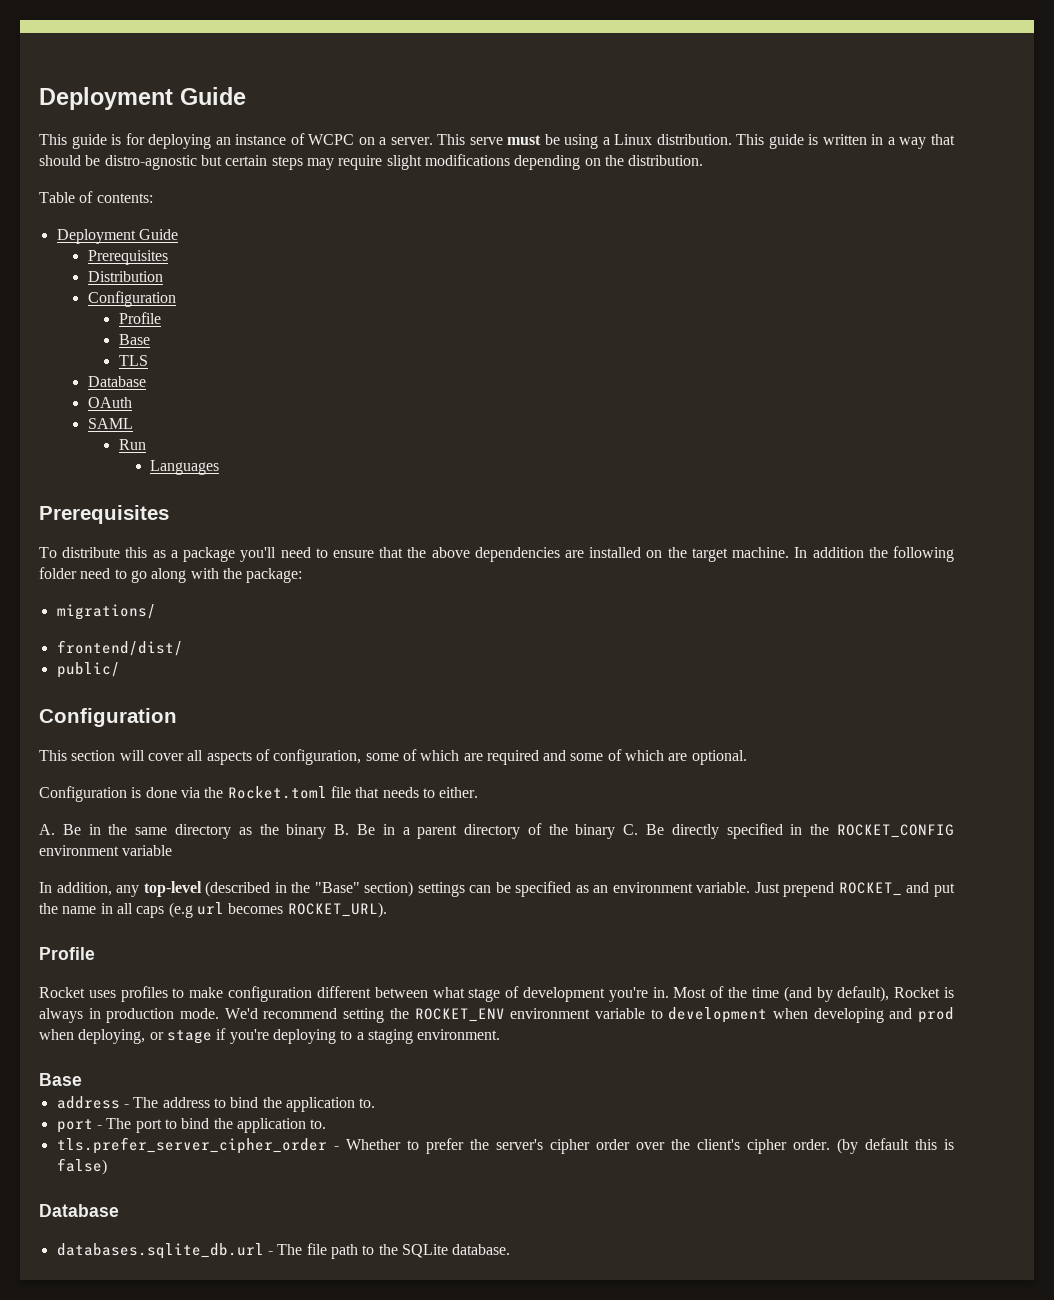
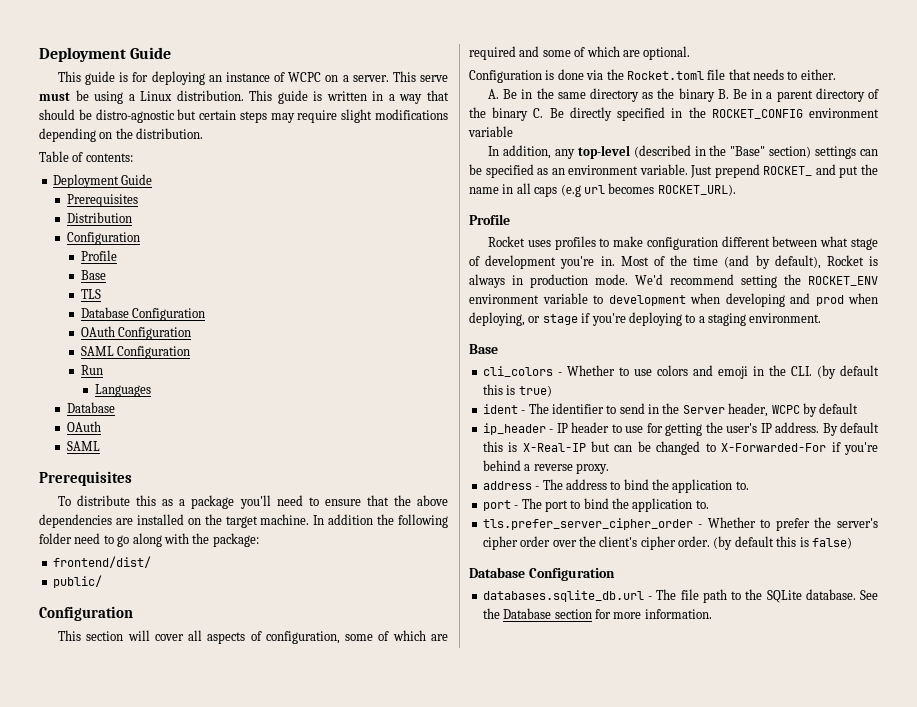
  TLS
+ Database Configuration
+ OAuth Configuration
+ SAML Configuration
+ Run
+ Languages
- Run
- Languages
- migrations/
+ cli_colors - Whether to use colors and emoji in the CLI. (by default this is true)
+ ident - The identifier to send in the Server header, WCPC by default
+ ip_header - IP header to use for getting the user's IP address. By default this is X-Real-IP but can be changed to X-Forwarded-For if you're behind a reverse proxy.
  (by default this is false)
- Database
+ Database Configuration
+ See the Database section for more information.

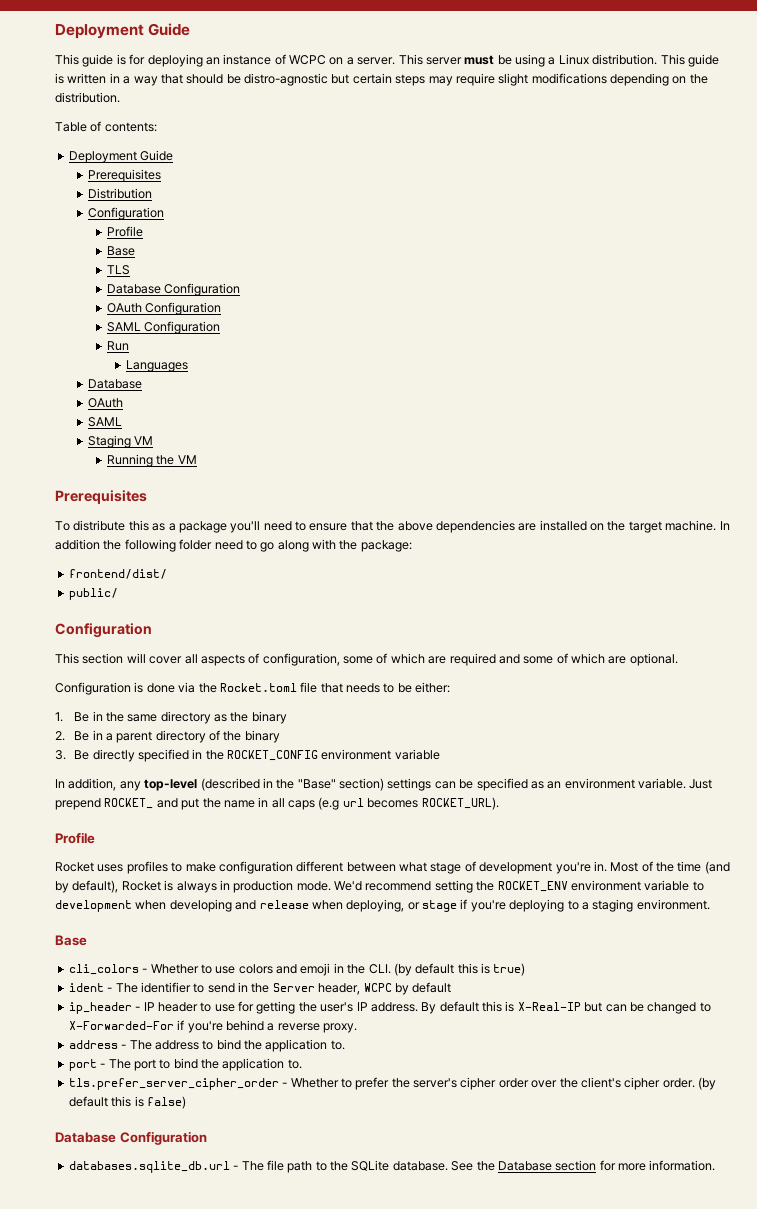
- This serve must be using a Linux distribution.
+ This server must be using a Linux distribution.
+ Staging VM
+ Running the VM
- Configuration is done via the Rocket.toml file that needs to either.
- A. Be in the same directory as the binary B. Be in a parent directory of the binary C. Be directly specified in the ROCKET_CONFIG environment variable
+ Configuration is done via the Rocket.toml file that needs to be either:
+ 1. Be in the same directory as the binary
+ 2. Be in a parent directory of the binary
+ 3. Be directly specified in the ROCKET_CONFIG environment variable
- We'd recommend setting the ROCKET_ENV environment variable to development when developing and prod when deploying, or stage if you're deploying to a staging environment.
+ We'd recommend setting the ROCKET_ENV environment variable to development when developing and release when deploying, or stage if you're deploying to a staging environment.

